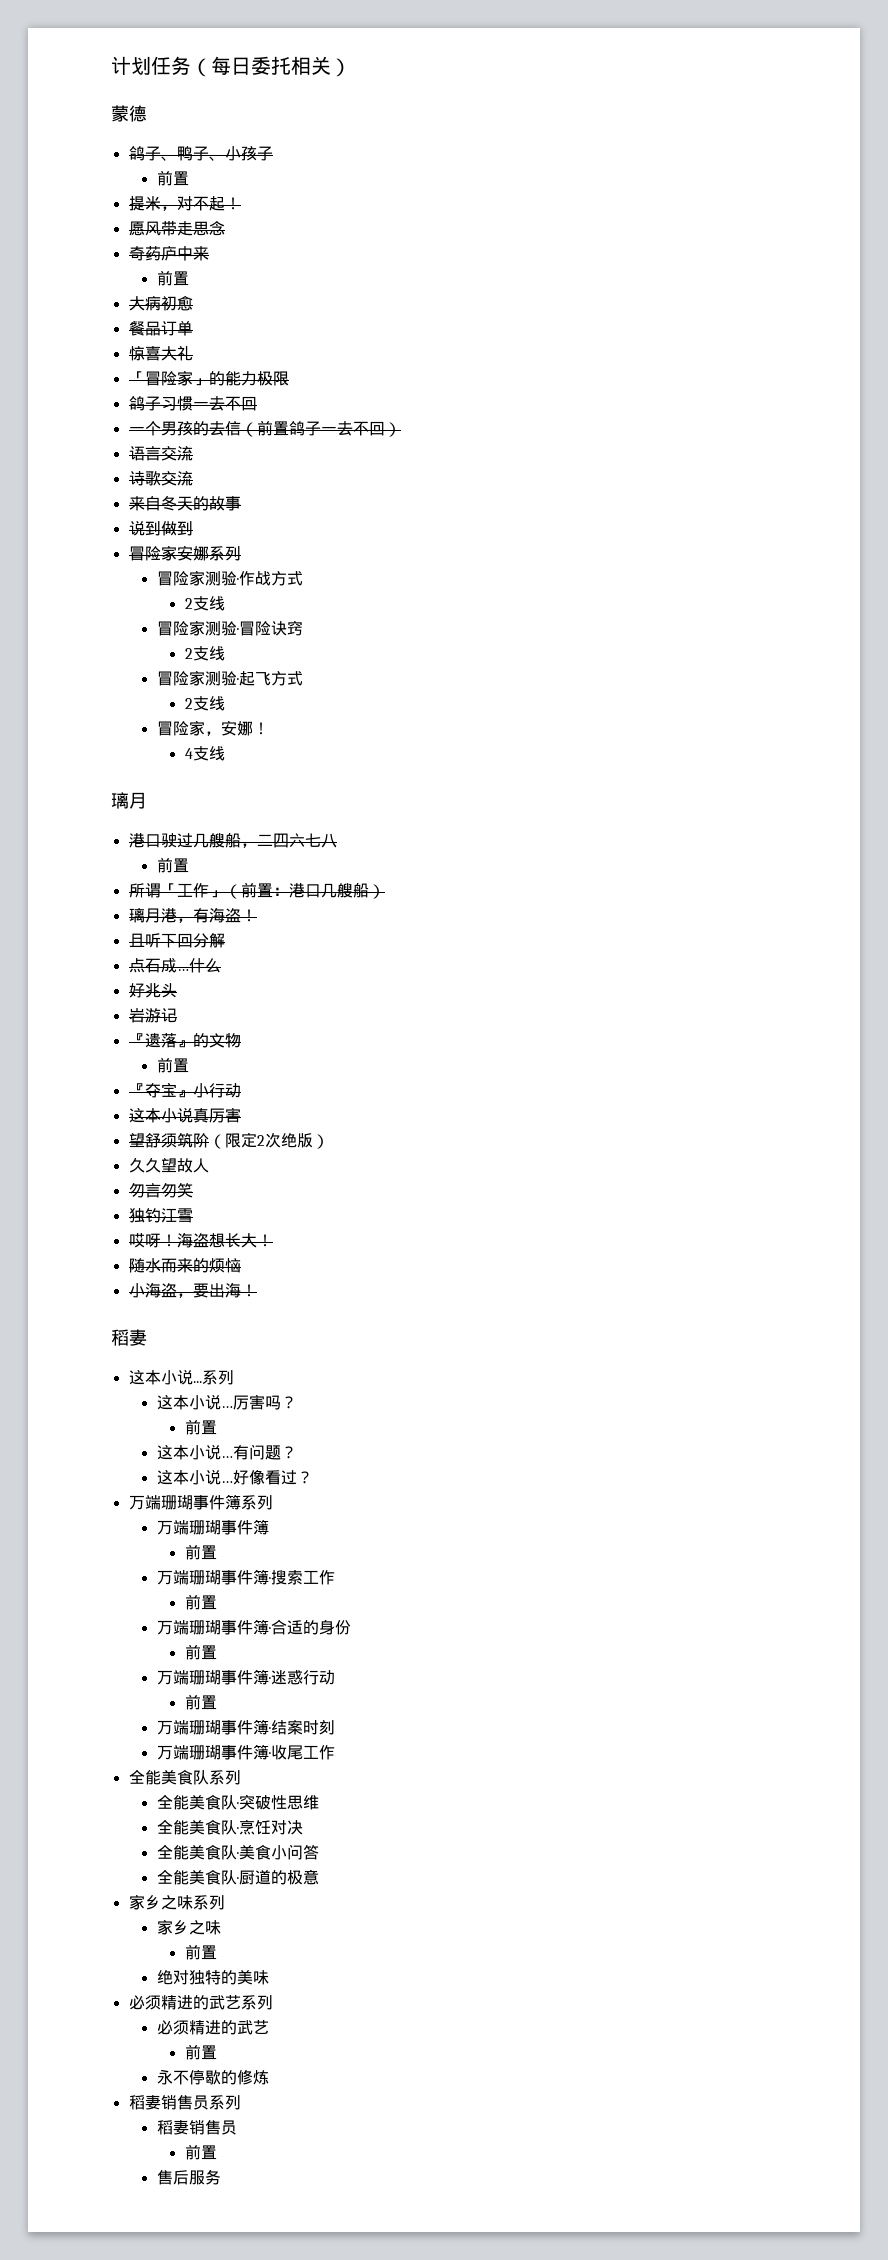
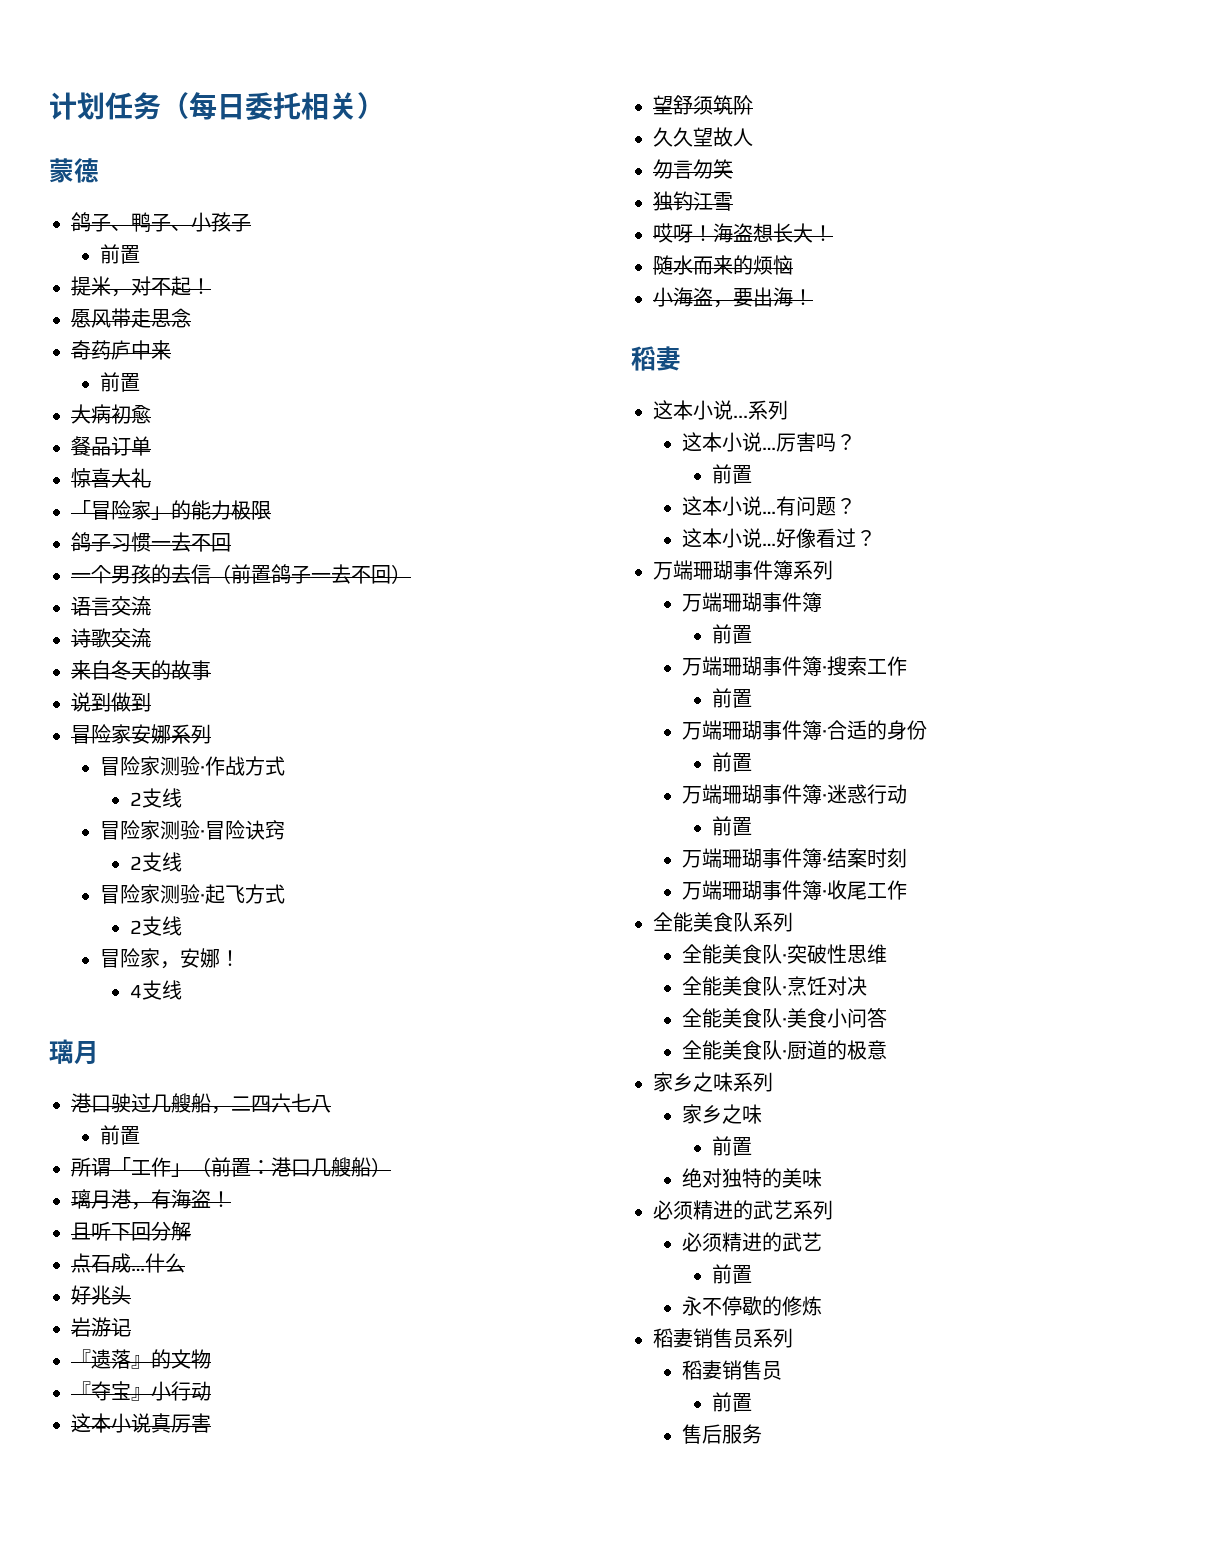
  『遗落』的文物
- 前置
- 望舒须筑阶（限定2次绝版）
+ 望舒须筑阶

